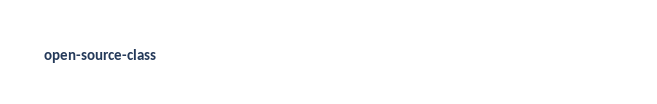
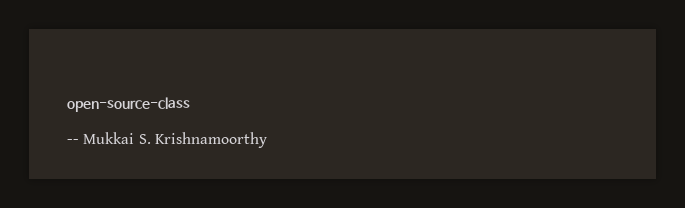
+ -- Mukkai S. Krishnamoorthy

